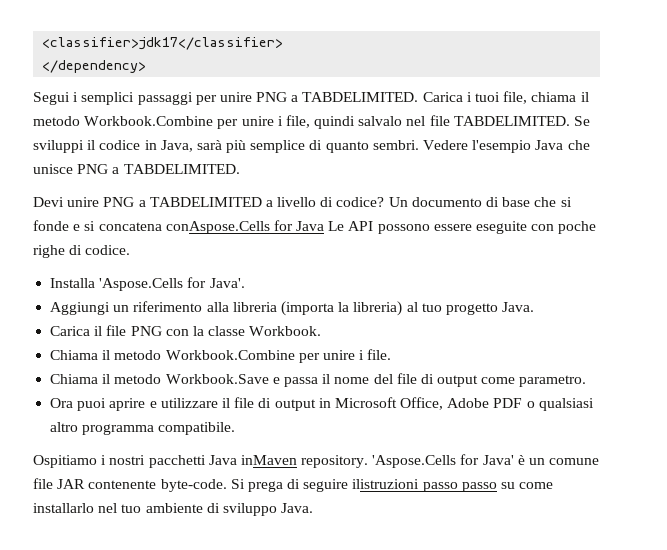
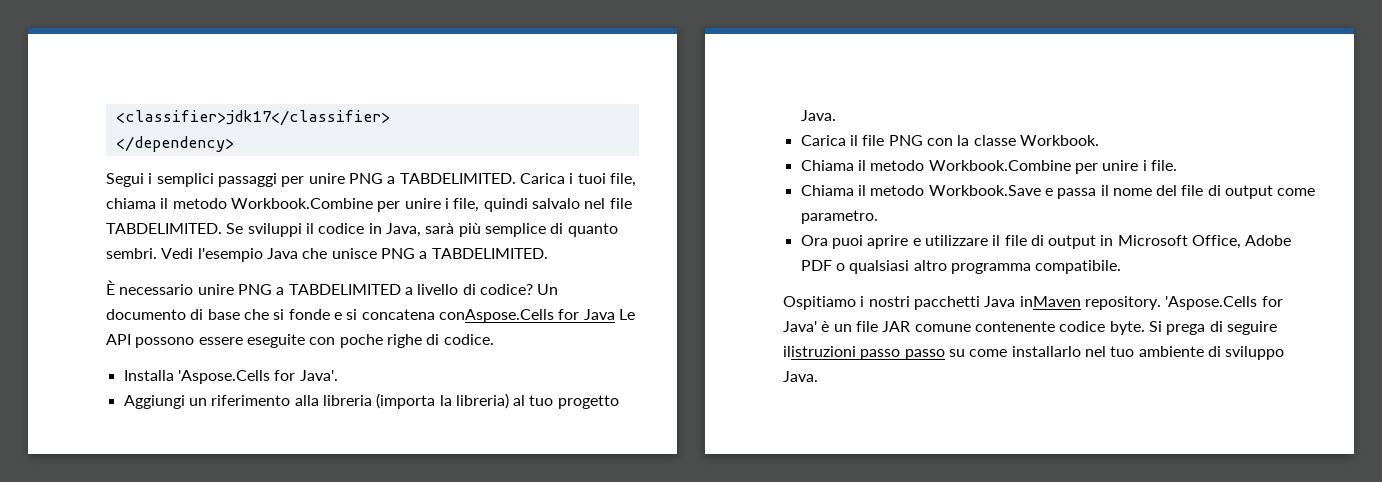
- Vedere l'esempio Java che unisce PNG a TABDELIMITED.
+ Vedi l'esempio Java che unisce PNG a TABDELIMITED.
- Devi unire PNG a TABDELIMITED a livello di codice?
+ È necessario unire PNG a TABDELIMITED a livello di codice?
- 'Aspose.Cells for Java' è un comune file JAR contenente byte-code.
+ 'Aspose.Cells for Java' è un file JAR comune contenente codice byte.

